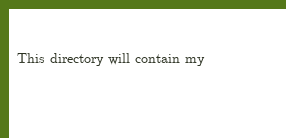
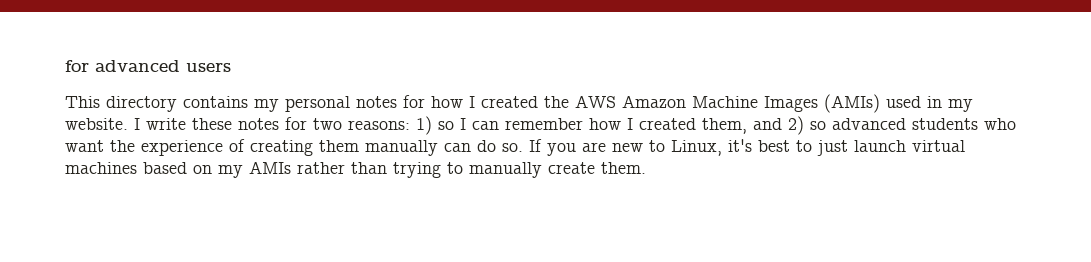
- This directory will contain my
+ for advanced users
+ This directory contains my personal notes for how I created the AWS Amazon Machine Images (AMIs) used in my website. I write these notes for two reasons: 1) so I can remember how I created them, and 2) so advanced students who want the experience of creating them manually can do so. If you are new to Linux, it's best to just launch virtual machines based on my AMIs rather than trying to manually create them.

